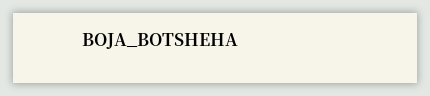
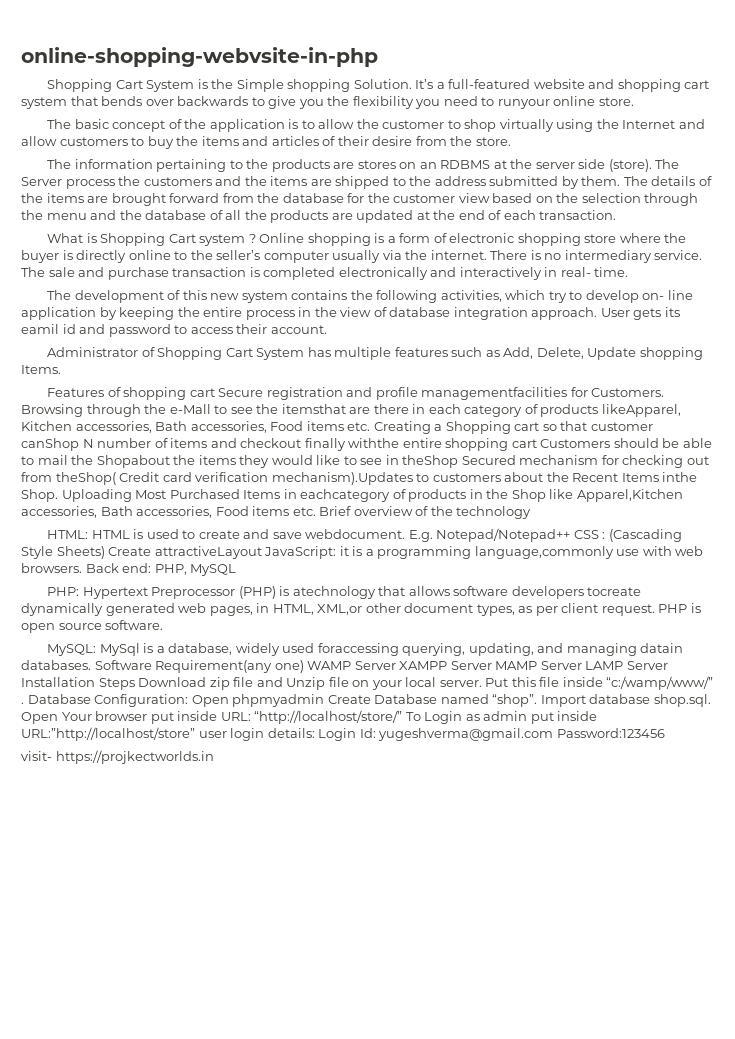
- BOJA_BOTSHEHA
+ online-shopping-webvsite-in-php
+ Shopping Cart System is the Simple shopping Solution. It’s a full-featured website and shopping cart system that bends over backwards to give you the flexibility you need to runyour online store.
+ The basic concept of the application is to allow the customer to shop virtually using the Internet and allow customers to buy the items and articles of their desire from the store.
+ The information pertaining to the products are stores on an RDBMS at the server side (store). The Server process the customers and the items are shipped to the address submitted by them. The details of the items are brought forward from the database for the customer view based on the selection through the menu and the database of all the products are updated at the end of each transaction.
+ What is Shopping Cart system ? Online shopping is a form of electronic shopping store where the buyer is directly online to the seller’s computer usually via the internet. There is no intermediary service. The sale and purchase transaction is completed electronically and interactively in real- time.
+ The development of this new system contains the following activities, which try to develop on- line application by keeping the entire process in the view of database integration approach. User gets its eamil id and password to access their account.
+ Administrator of Shopping Cart System has multiple features such as Add, Delete, Update shopping Items.
+ Features of shopping cart Secure registration and profile managementfacilities for Customers. Browsing through the e-Mall to see the itemsthat are there in each category of products likeApparel, Kitchen accessories, Bath accessories, Food items etc. Creating a Shopping cart so that customer canShop N number of items and checkout finally withthe entire shopping cart Customers should be able to mail the Shopabout the items they would like to see in theShop Secured mechanism for checking out from theShop( Credit card verification mechanism).Updates to customers about the Recent Items inthe Shop. Uploading Most Purchased Items in eachcategory of products in the Shop like Apparel,Kitchen accessories, Bath accessories, Food items etc. Brief overview of the technology
+ HTML: HTML is used to create and save webdocument. E.g. Notepad/Notepad++ CSS : (Cascading Style Sheets) Create attractiveLayout JavaScript: it is a programming language,commonly use with web browsers. Back end: PHP, MySQL
+ PHP: Hypertext Preprocessor (PHP) is atechnology that allows software developers tocreate dynamically generated web pages, in HTML, XML,or other document types, as per client request. PHP is open source software.
+ MySQL: MySql is a database, widely used foraccessing querying, updating, and managing datain databases. Software Requirement(any one) WAMP Server XAMPP Server MAMP Server LAMP Server Installation Steps Download zip file and Unzip file on your local server. Put this file inside “c:/wamp/www/” . Database Configuration: Open phpmyadmin Create Database named “shop”. Import database shop.sql. Open Your browser put inside URL: “http://localhost/store/” To Login as admin put inside URL:”http://localhost/store” user login details: Login Id: yugeshverma@gmail.com Password:123456
+ visit- https://projkectworlds.in

